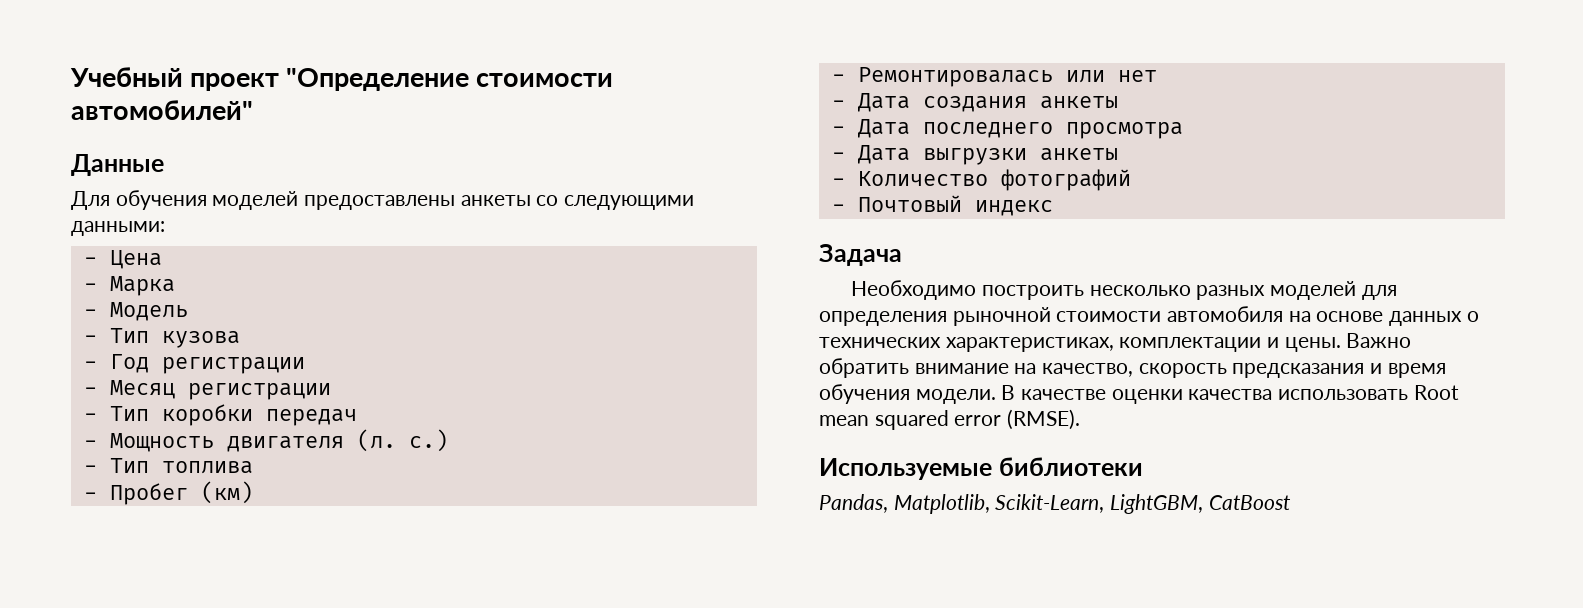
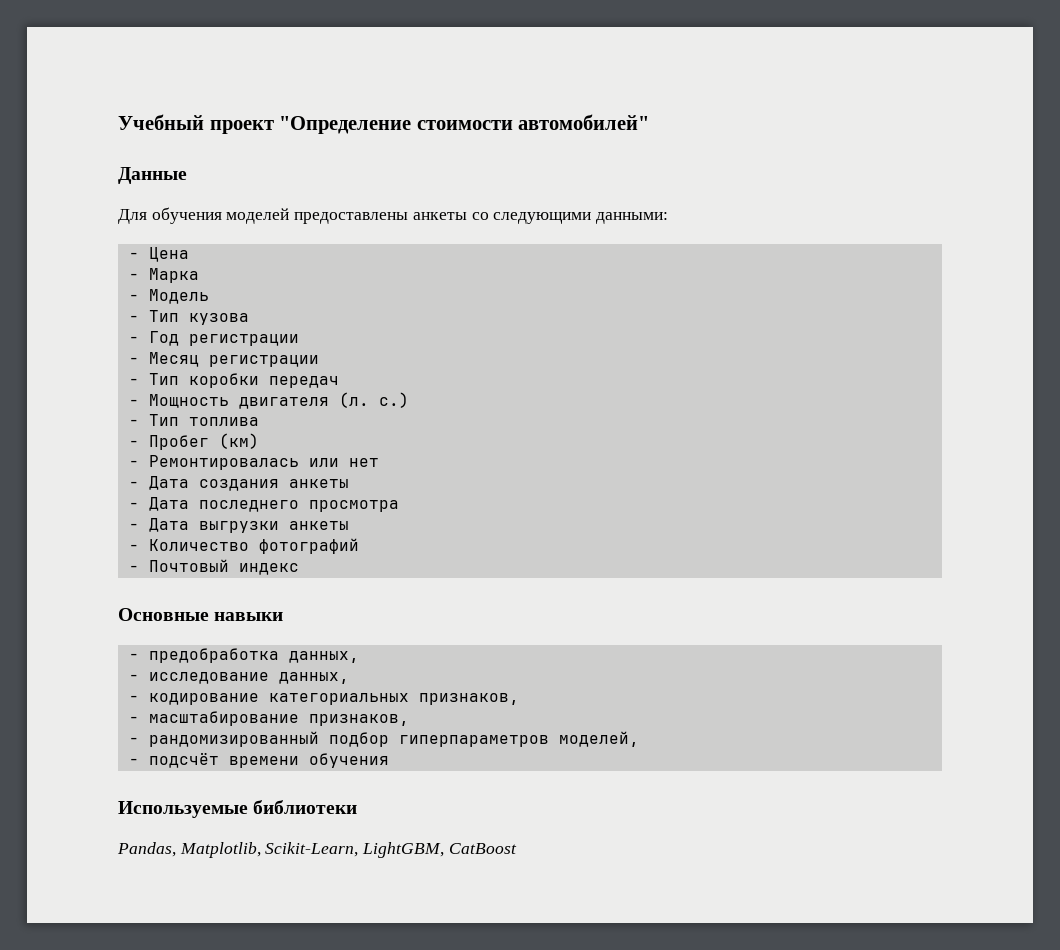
- Задача
- Необходимо построить несколько разных моделей для определения рыночной стоимости автомобиля на основе данных о технических характеристиках, комплектации и цены. Важно обратить внимание на качество, скорость предсказания и время обучения модели. В качестве оценки качества использовать Root mean squared error (RMSE).
+ Основные навыки
+ - предобработка данных,
+ - исследование данных,
+ - кодирование категориальных признаков,
+ - масштабирование признаков,
+ - рандомизированный подбор гиперпараметров моделей,
+ - подсчёт времени обучения

